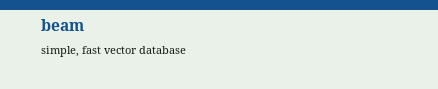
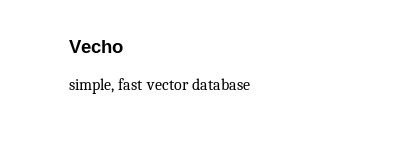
- beam
+ Vecho

